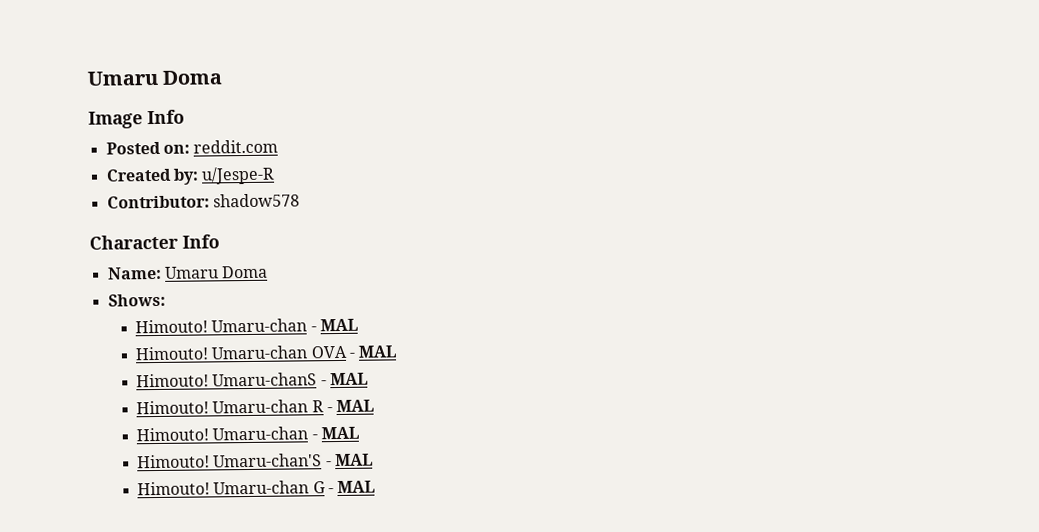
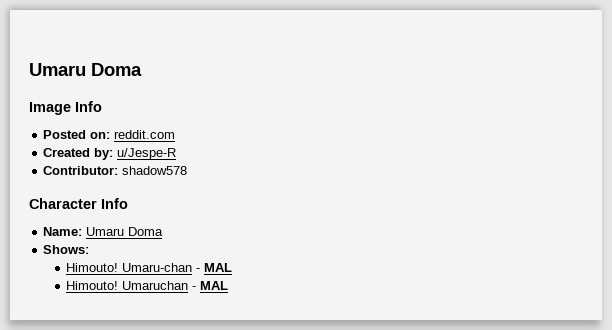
- Umaru-chan OVA - MAL
- Himouto! Umaru-chanS - MAL
- Himouto! Umaru-chan R - MAL
- Himouto! Umaru-chan - MAL
- Himouto! Umaru-chan'S - MAL
- Himouto! Umaru-chan G - MAL
+ Umaruchan - MAL

